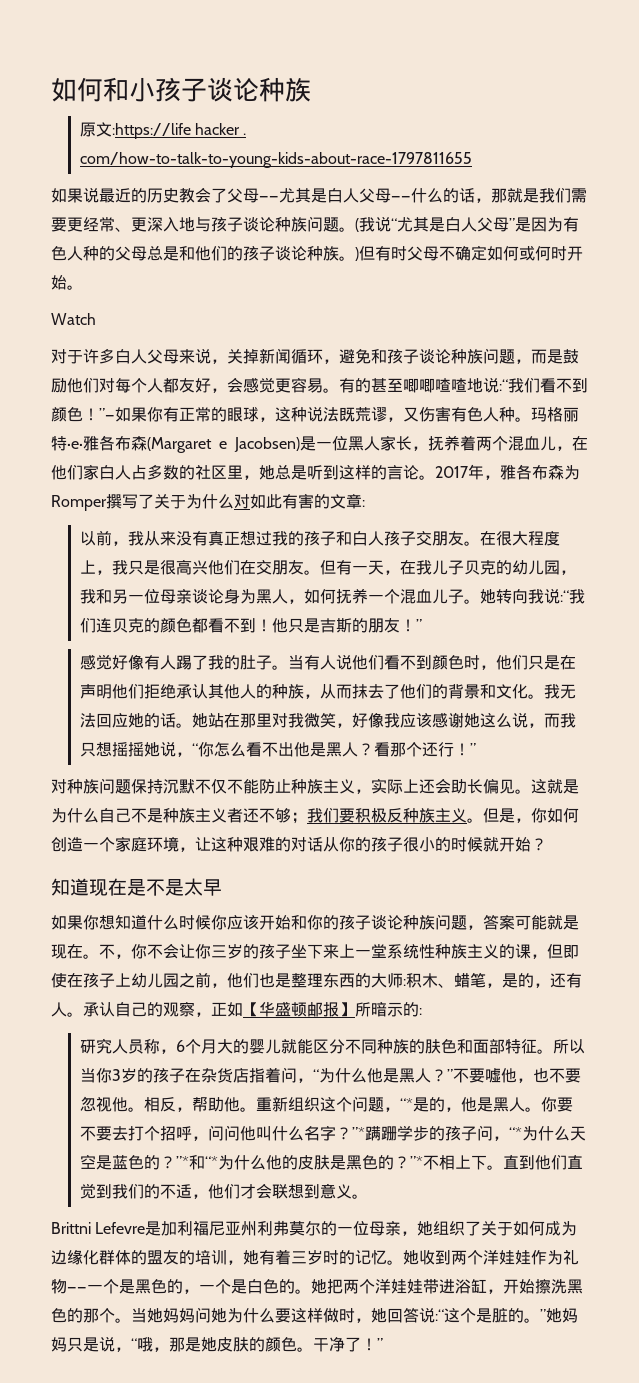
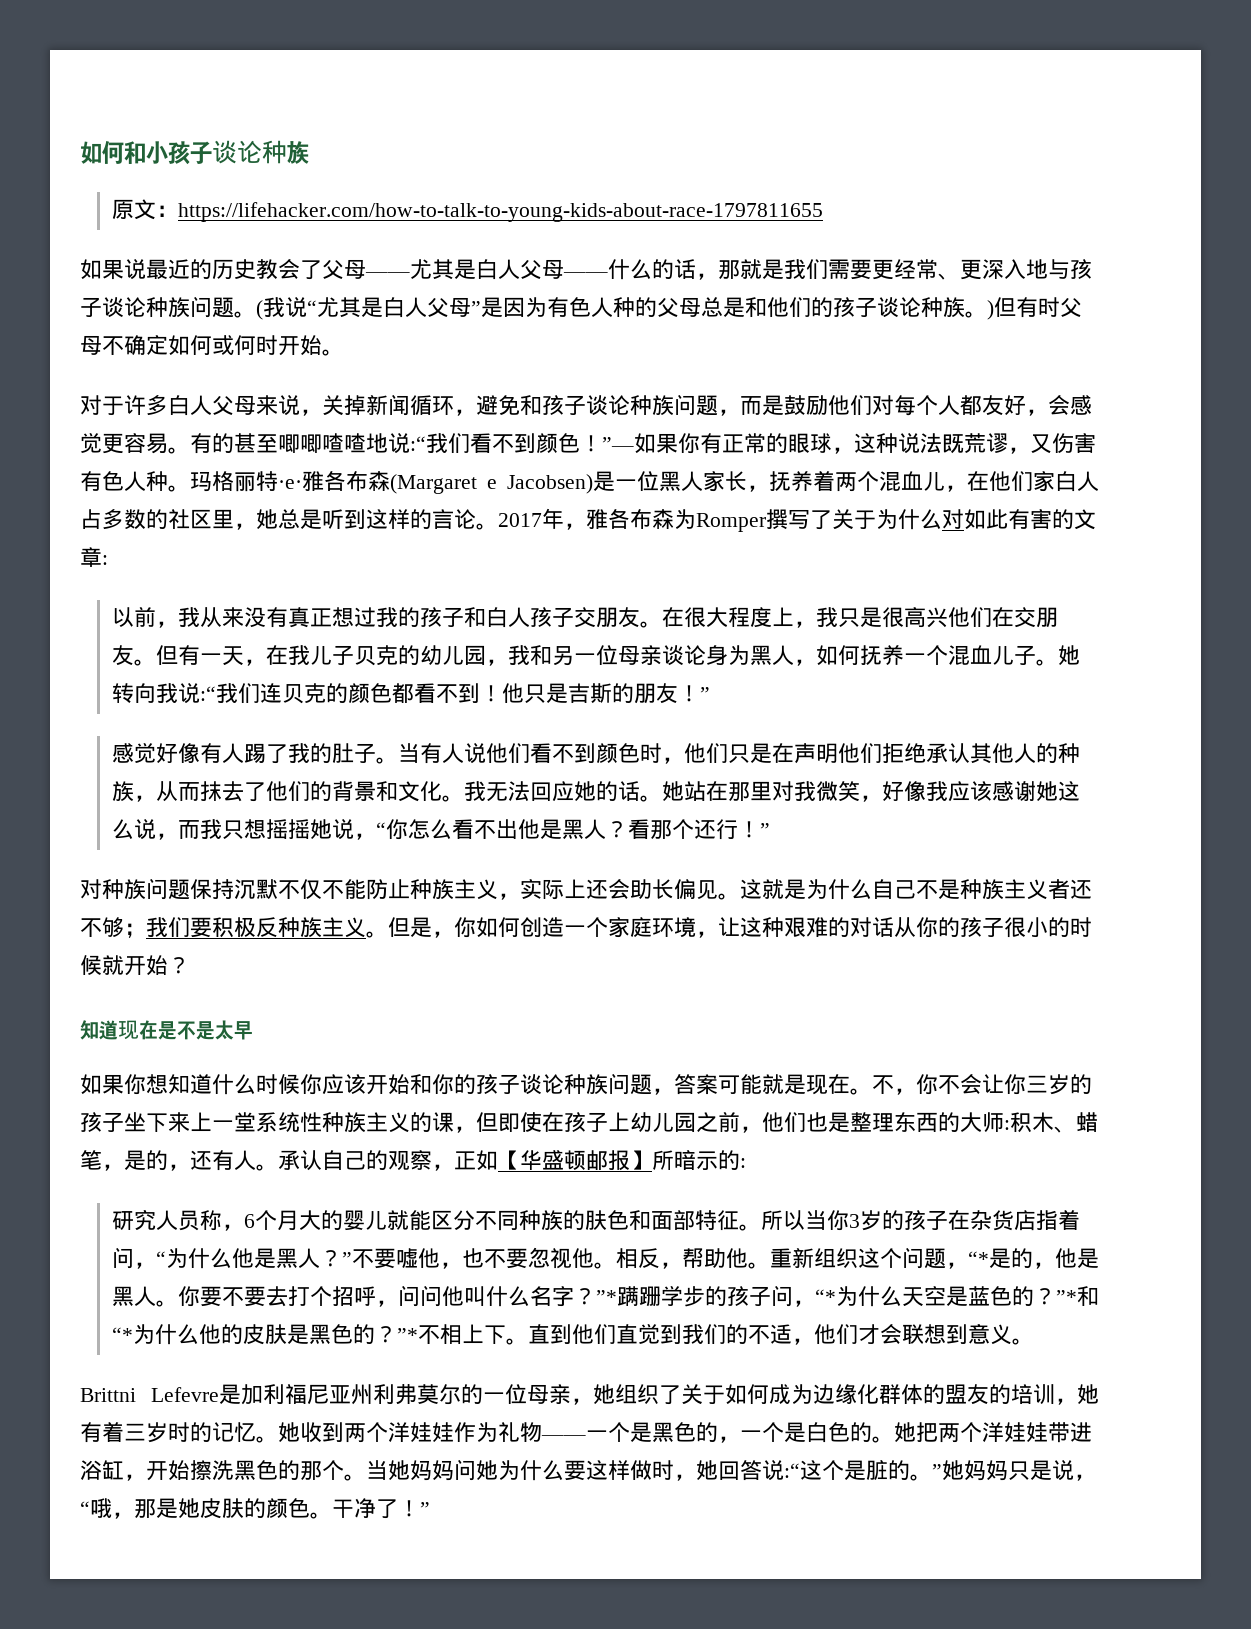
- 原文:https://life hacker . com/how-to-talk-to-young-kids-about-race-1797811655
+ 原文：https://lifehacker.com/how-to-talk-to-young-kids-about-race-1797811655
- Watch

